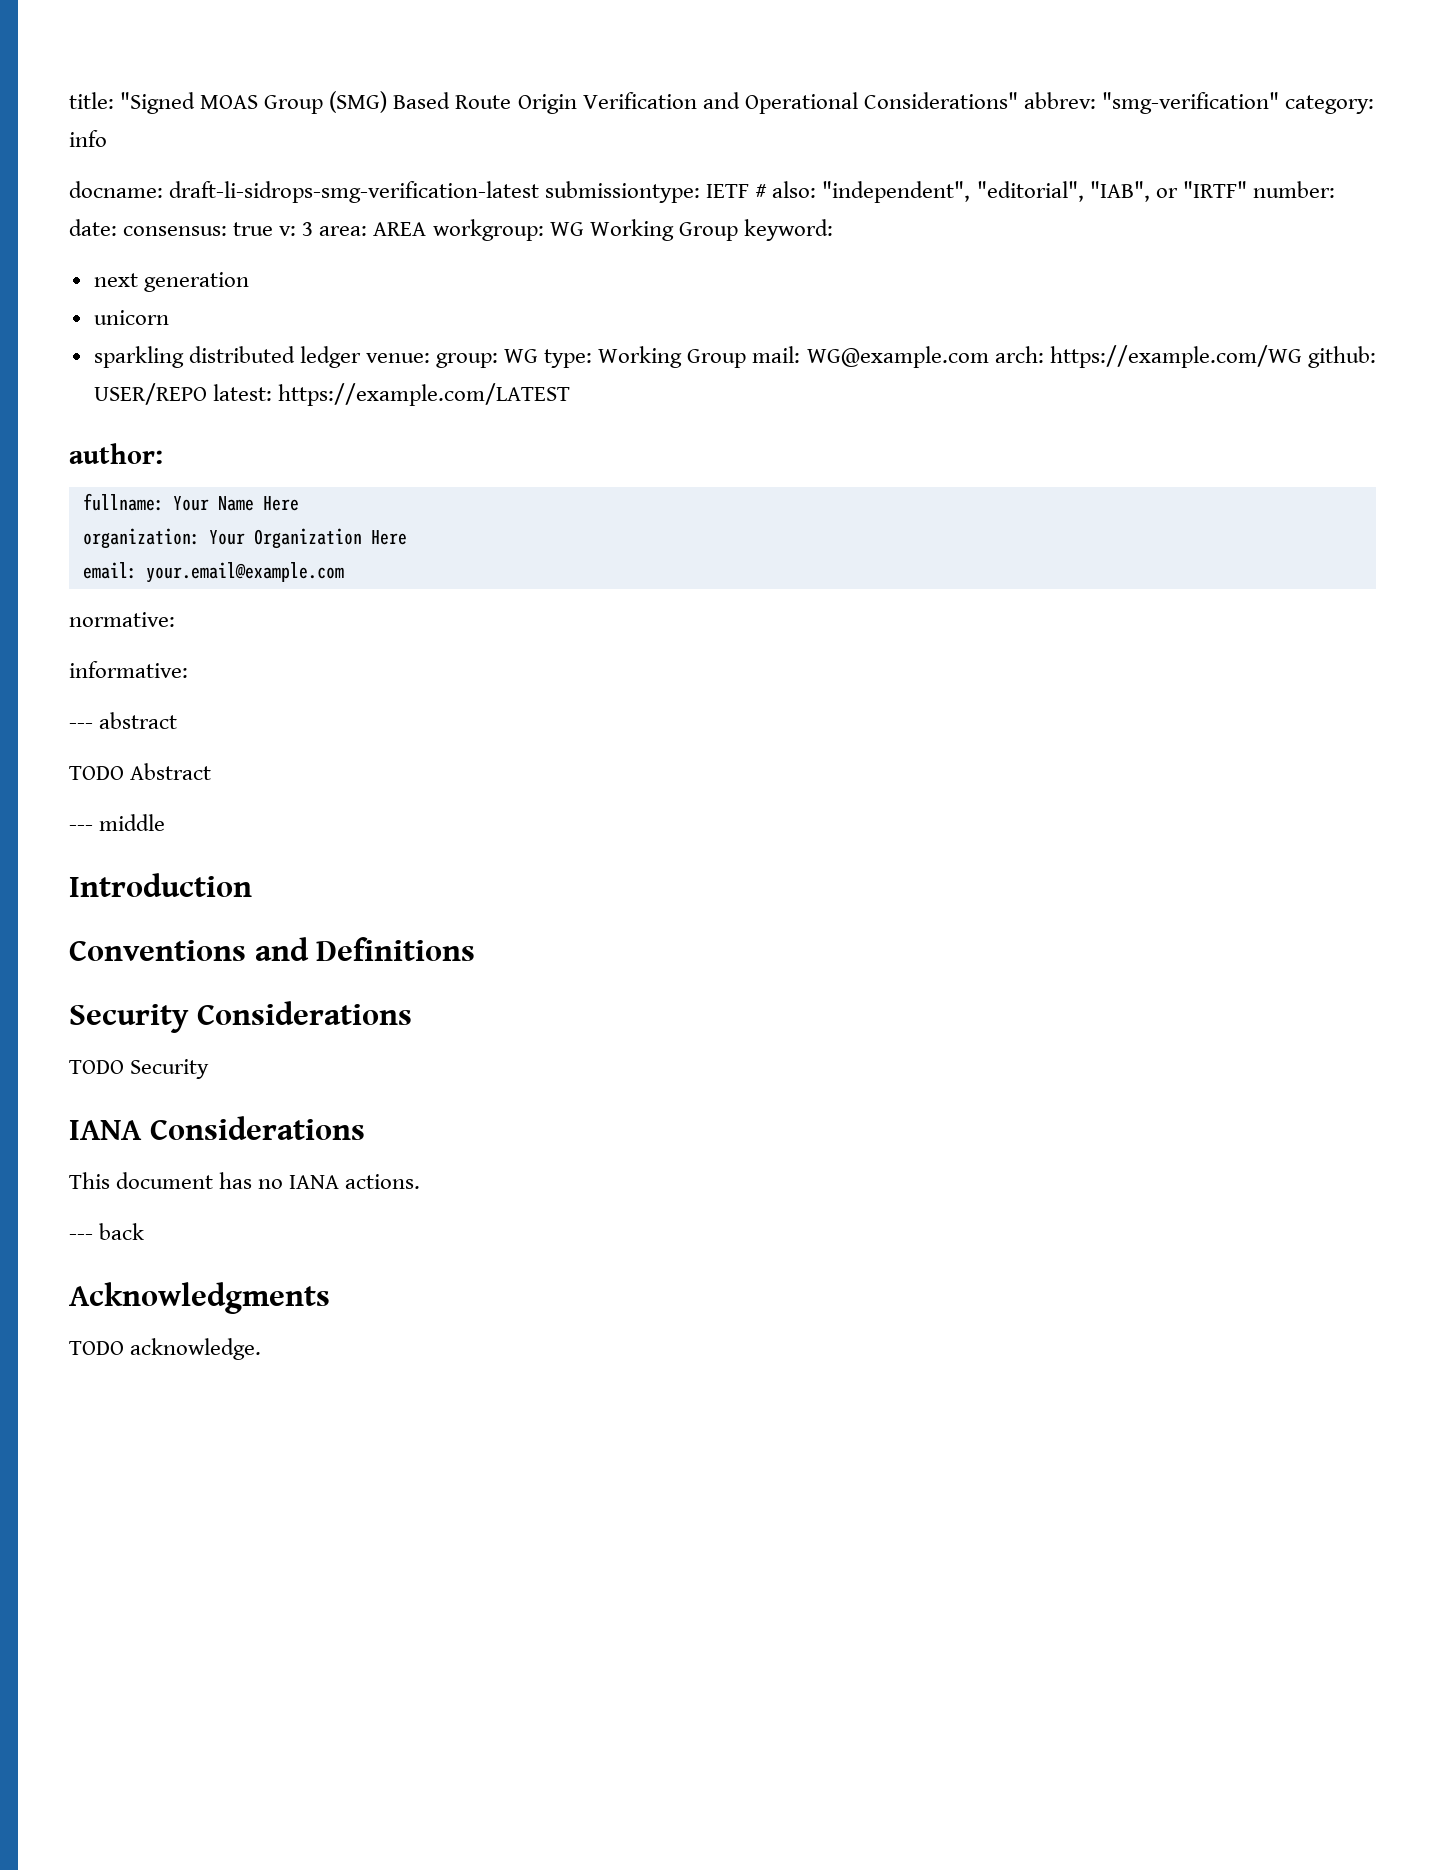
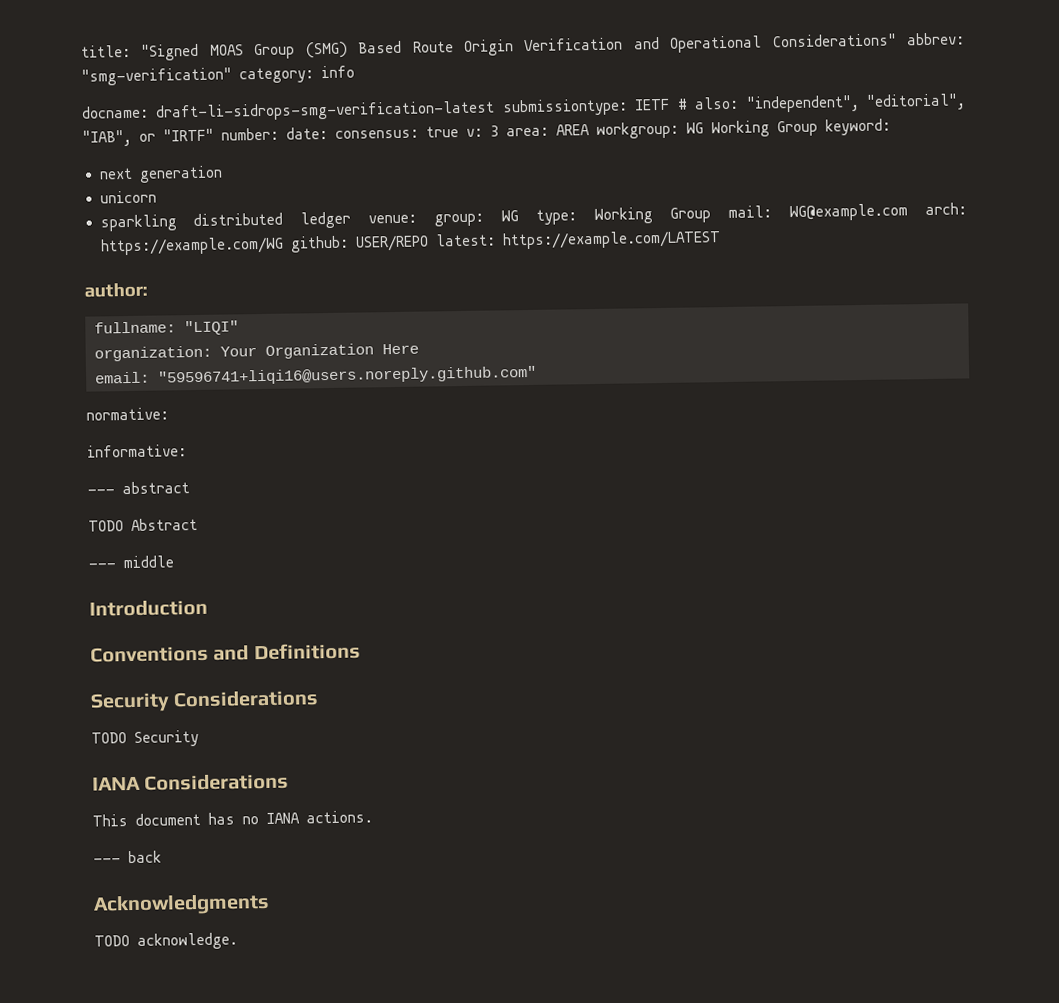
- fullname: Your Name Here
+ fullname: "LIQI"
- email: your.email@example.com
+ email: "59596741+liqi16@users.noreply.github.com"

